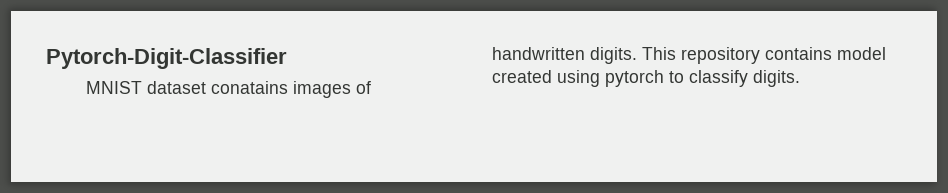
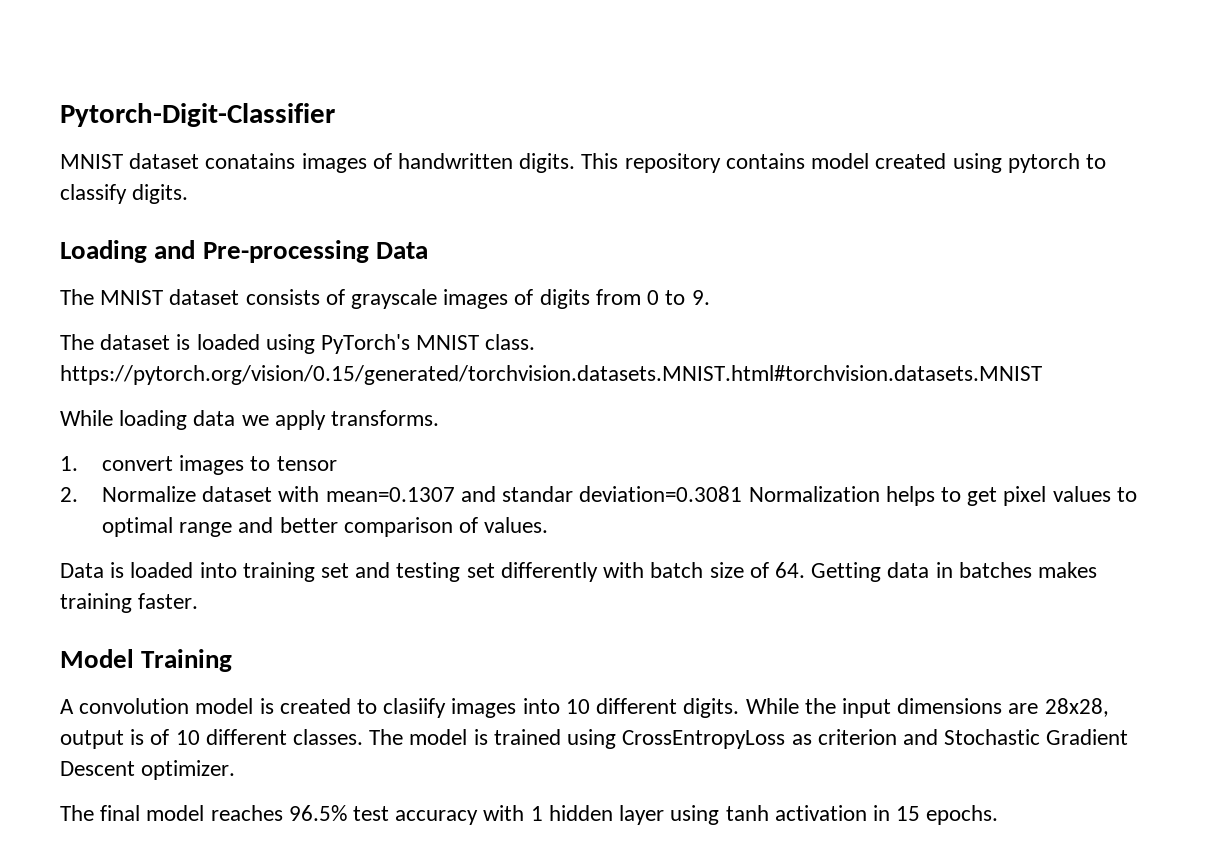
+ Loading and Pre-processing Data
+ The MNIST dataset consists of grayscale images of digits from 0 to 9.
+ The dataset is loaded using PyTorch's MNIST class. https://pytorch.org/vision/0.15/generated/torchvision.datasets.MNIST.html#torchvision.datasets.MNIST
+ While loading data we apply transforms.
+ 1. convert images to tensor
+ 2. Normalize dataset with mean=0.1307 and standar deviation=0.3081 Normalization helps to get pixel values to optimal range and better comparison of values.
+ Data is loaded into training set and testing set differently with batch size of 64. Getting data in batches makes training faster.
+ Model Training
+ A convolution model is created to clasiify images into 10 different digits. While the input dimensions are 28x28, output is of 10 different classes. The model is trained using CrossEntropyLoss as criterion and Stochastic Gradient Descent optimizer.
+ The final model reaches 96.5% test accuracy with 1 hidden layer using tanh activation in 15 epochs.

